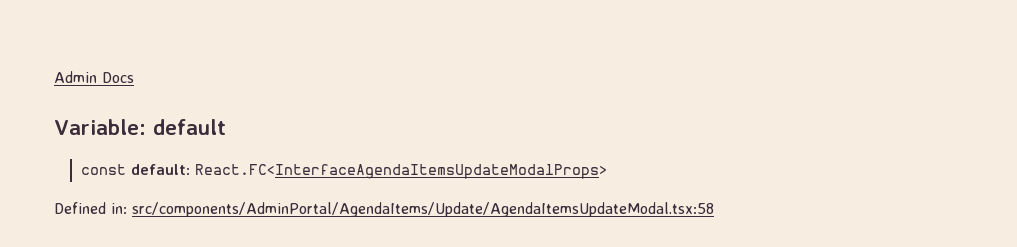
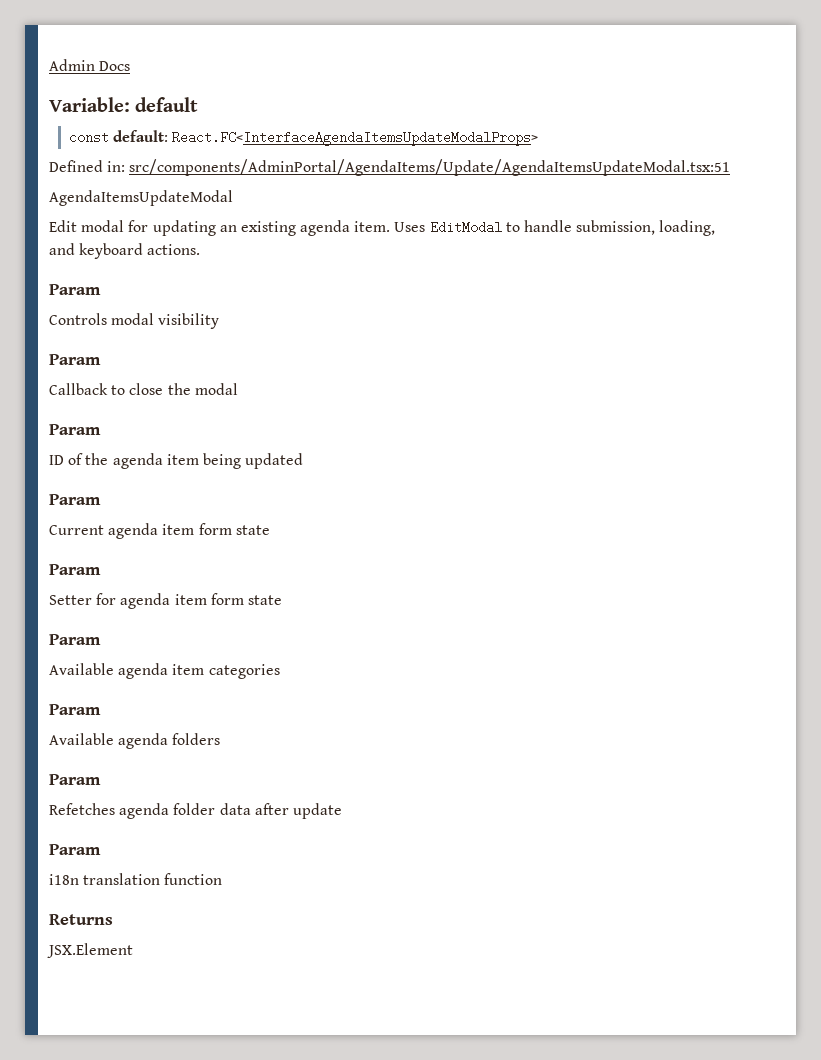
- Defined in: src/components/AdminPortal/AgendaItems/Update/AgendaItemsUpdateModal.tsx:58
+ Defined in: src/components/AdminPortal/AgendaItems/Update/AgendaItemsUpdateModal.tsx:51
+ AgendaItemsUpdateModal
+ Edit modal for updating an existing agenda item. Uses EditModal to handle submission, loading, and keyboard actions.
+ Param
+ Controls modal visibility
+ Param
+ Callback to close the modal
+ Param
+ ID of the agenda item being updated
+ Param
+ Current agenda item form state
+ Param
+ Setter for agenda item form state
+ Param
+ Available agenda item categories
+ Param
+ Available agenda folders
+ Param
+ Refetches agenda folder data after update
+ Param
+ i18n translation function
+ Returns
+ JSX.Element

